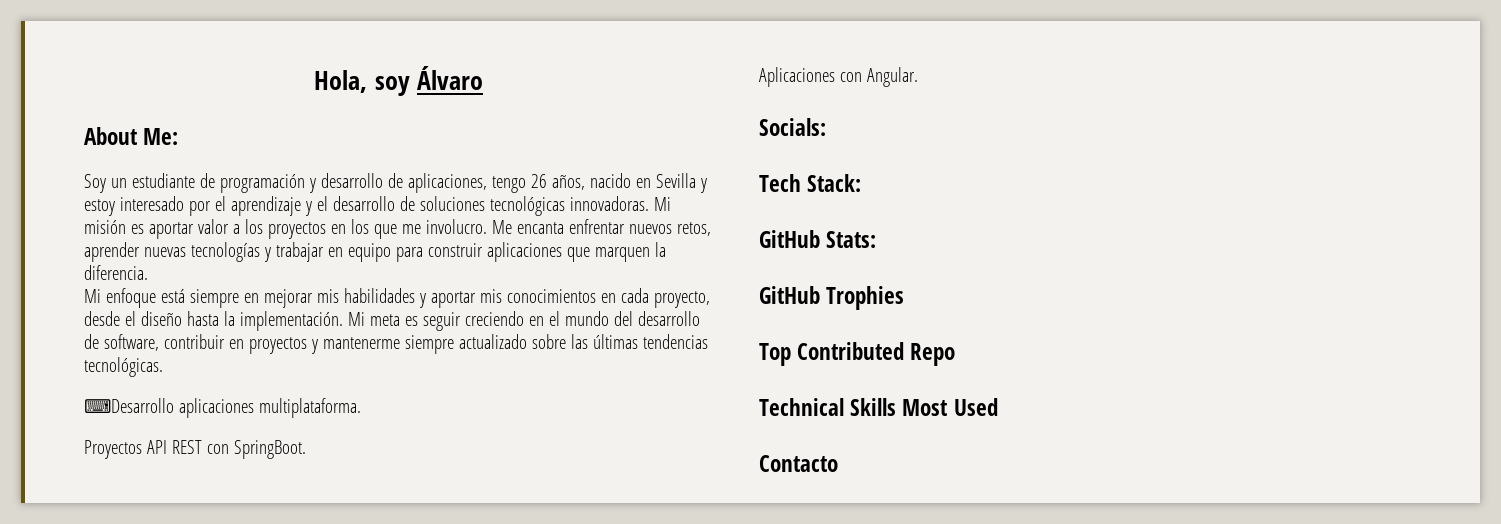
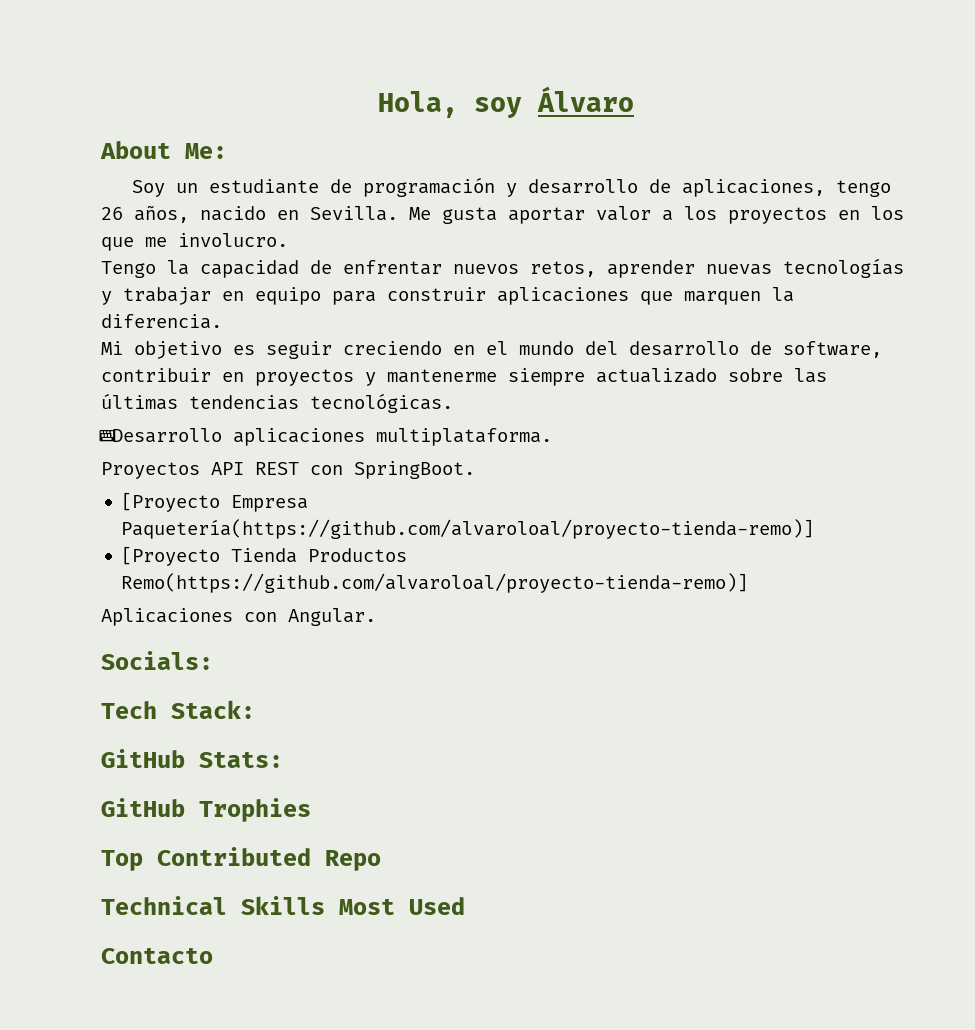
- Soy un estudiante de programación y desarrollo de aplicaciones, tengo 26 años, nacido en Sevilla y estoy interesado por el aprendizaje y el desarrollo de soluciones tecnológicas innovadoras. Mi misión es aportar valor a los proyectos en los que me involucro. Me encanta enfrentar nuevos retos, aprender nuevas tecnologías y trabajar en equipo para construir aplicaciones que marquen la diferencia.
+ Soy un estudiante de programación y desarrollo de aplicaciones, tengo 26 años, nacido en Sevilla. Me gusta aportar valor a los proyectos en los que me involucro.
+ Tengo la capacidad de enfrentar nuevos retos, aprender nuevas tecnologías y trabajar en equipo para construir aplicaciones que marquen la diferencia.
- Mi enfoque está siempre en mejorar mis habilidades y aportar mis conocimientos en cada proyecto, desde el diseño hasta la implementación. Mi meta es seguir creciendo en el mundo del desarrollo de software, contribuir en proyectos y mantenerme siempre actualizado sobre las últimas tendencias tecnológicas.
+ Mi objetivo es seguir creciendo en el mundo del desarrollo de software, contribuir en proyectos y mantenerme siempre actualizado sobre las últimas tendencias tecnológicas.
+ [Proyecto Empresa Paquetería(https://github.com/alvaroloal/proyecto-tienda-remo)]
+ [Proyecto Tienda Productos Remo(https://github.com/alvaroloal/proyecto-tienda-remo)]

